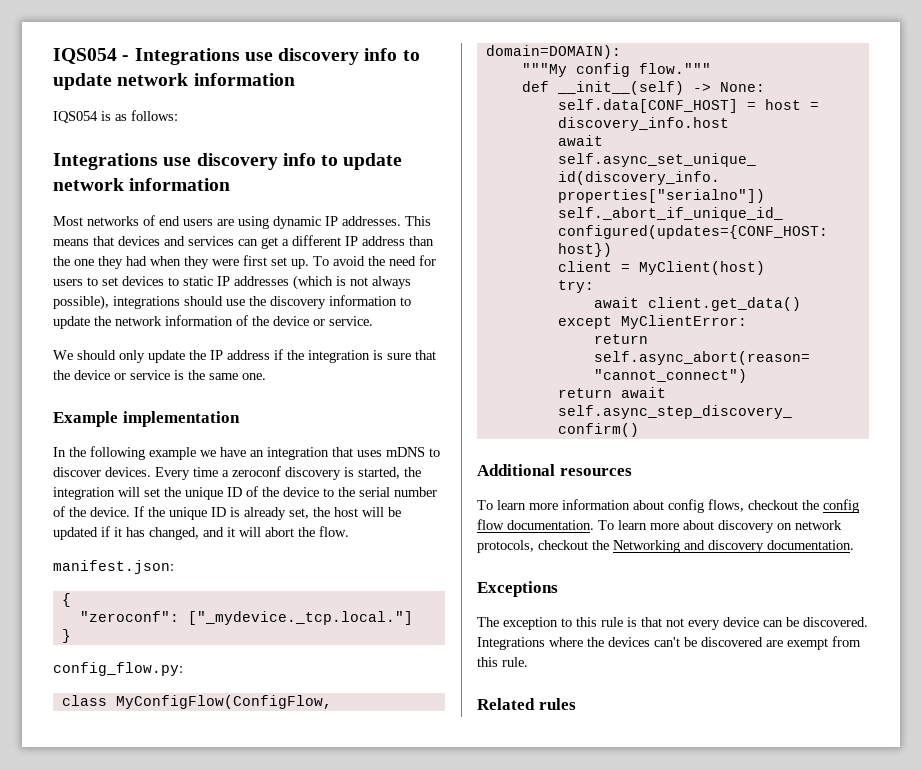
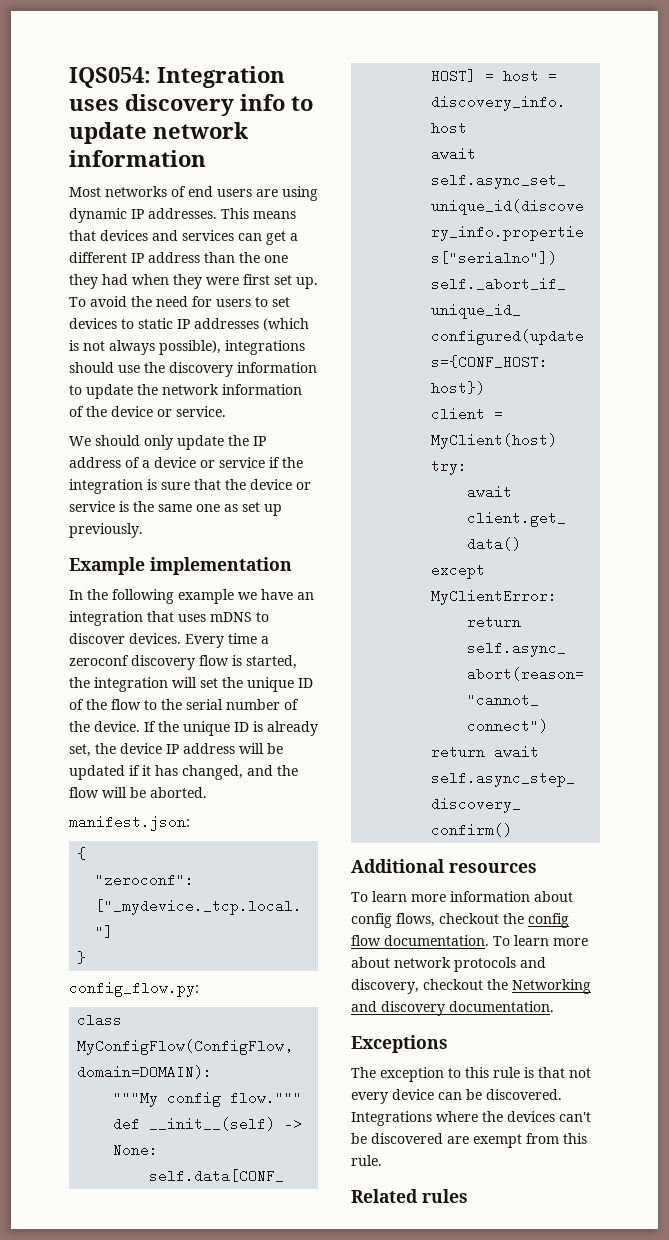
- IQS054 - Integrations use discovery info to update network information
- IQS054 is as follows:
- Integrations use discovery info to update network information
+ IQS054: Integration uses discovery info to update network information
- We should only update the IP address if the integration is sure that the device or service is the same one.
+ We should only update the IP address of a device or service if the integration is sure that the device or service is the same one as set up previously.
- Every time a zeroconf discovery is started, the integration will set the unique ID of the device to the serial number of the device.
+ Every time a zeroconf discovery flow is started, the integration will set the unique ID of the flow to the serial number of the device.
- If the unique ID is already set, the host will be updated if it has changed, and it will abort the flow.
+ If the unique ID is already set, the device IP address will be updated if it has changed, and the flow will be aborted.
- To learn more about discovery on network protocols, checkout the Networking and discovery documentation.
+ To learn more about network protocols and discovery, checkout the Networking and discovery documentation.

